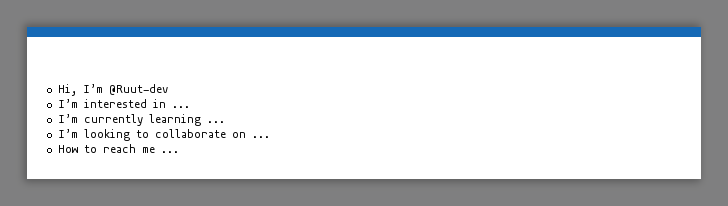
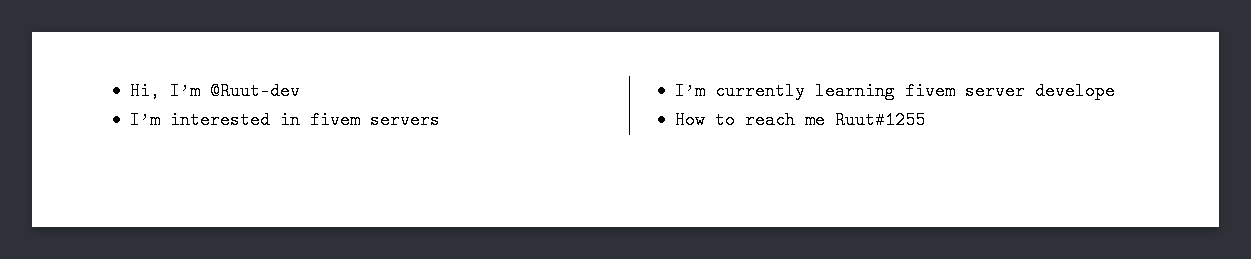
- I’m interested in ...
+ I’m interested in fivem servers
- I’m currently learning ...
- I’m looking to collaborate on ...
+ I’m currently learning fivem server develope
- How to reach me ...
+ How to reach me Ruut#1255

